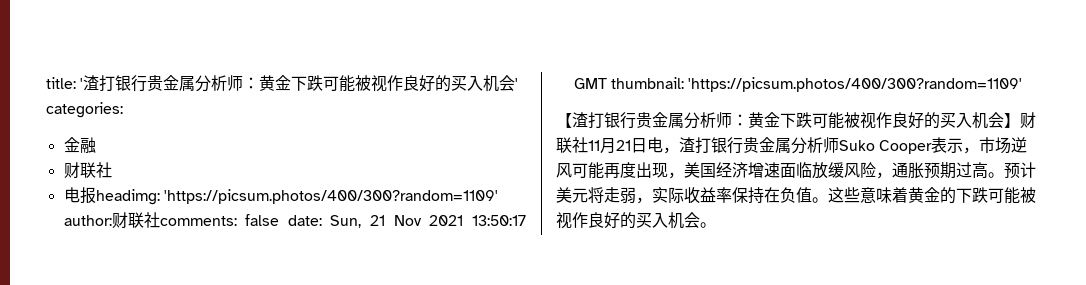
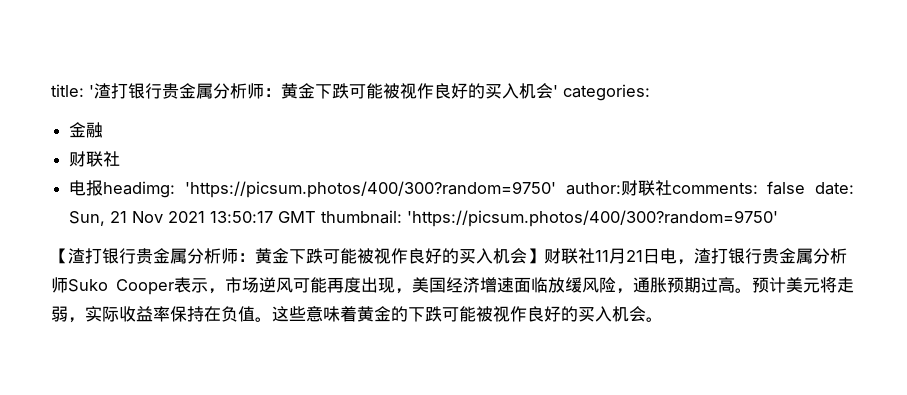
- 电报headimg: 'https://picsum.photos/400/300?random=1109' author:财联社comments: false date: Sun, 21 Nov 2021 13:50:17 GMT thumbnail: 'https://picsum.photos/400/300?random=1109'
+ 电报headimg: 'https://picsum.photos/400/300?random=9750' author:财联社comments: false date: Sun, 21 Nov 2021 13:50:17 GMT thumbnail: 'https://picsum.photos/400/300?random=9750'

